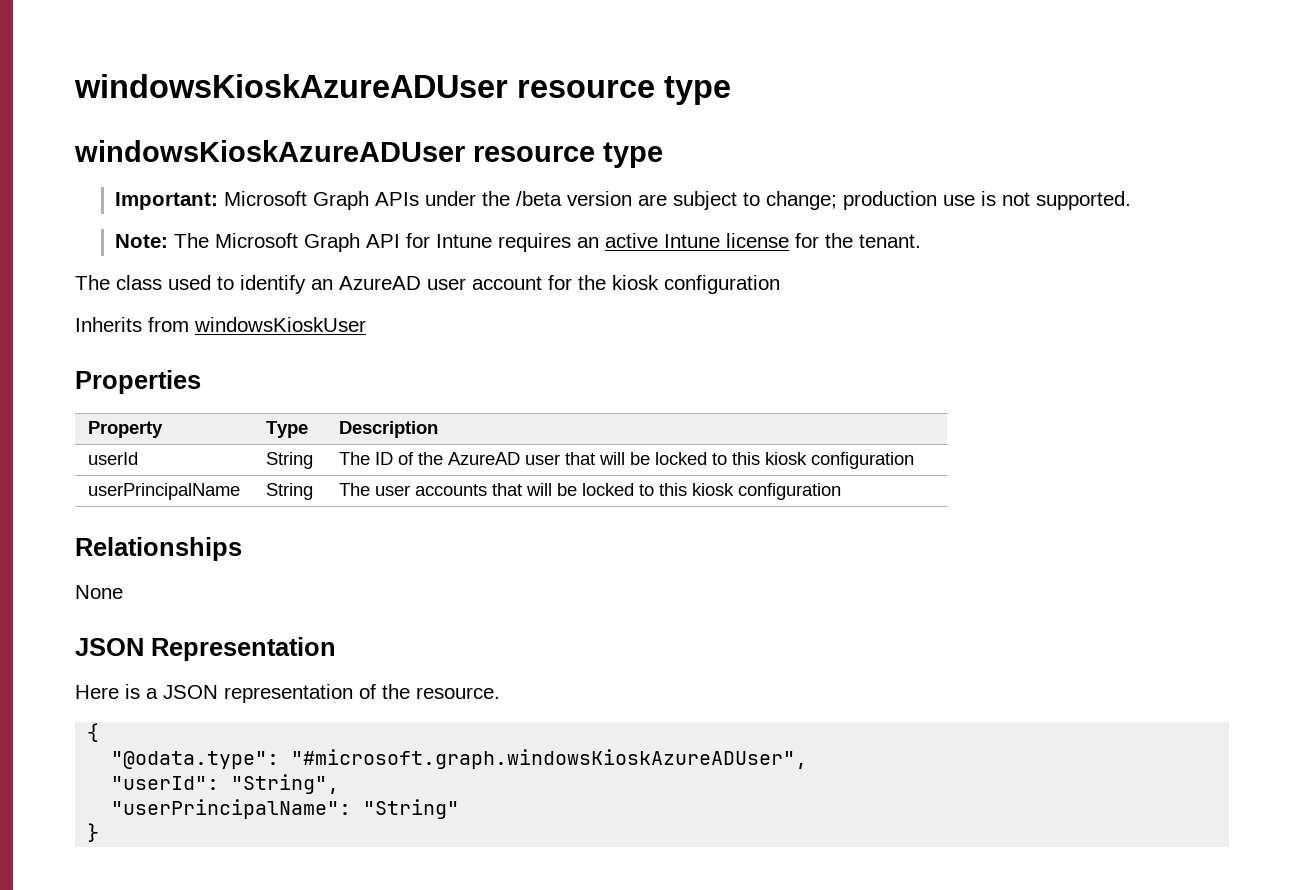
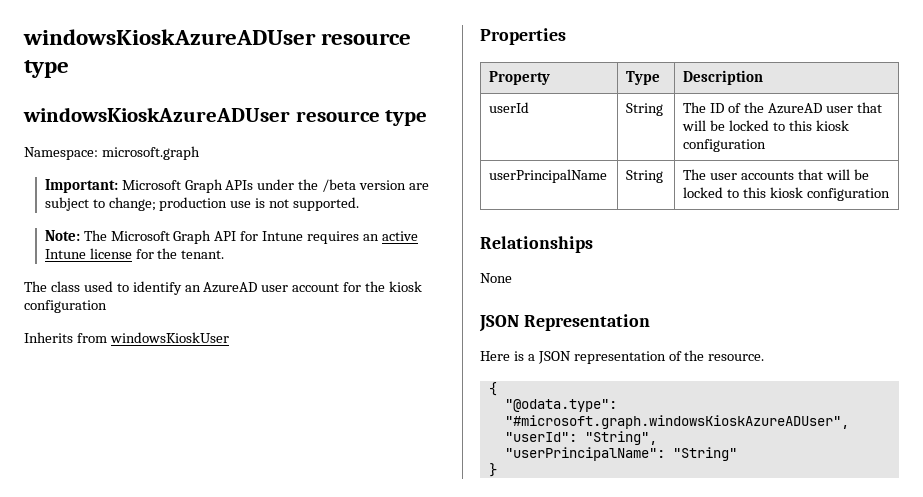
+ Namespace: microsoft.graph

